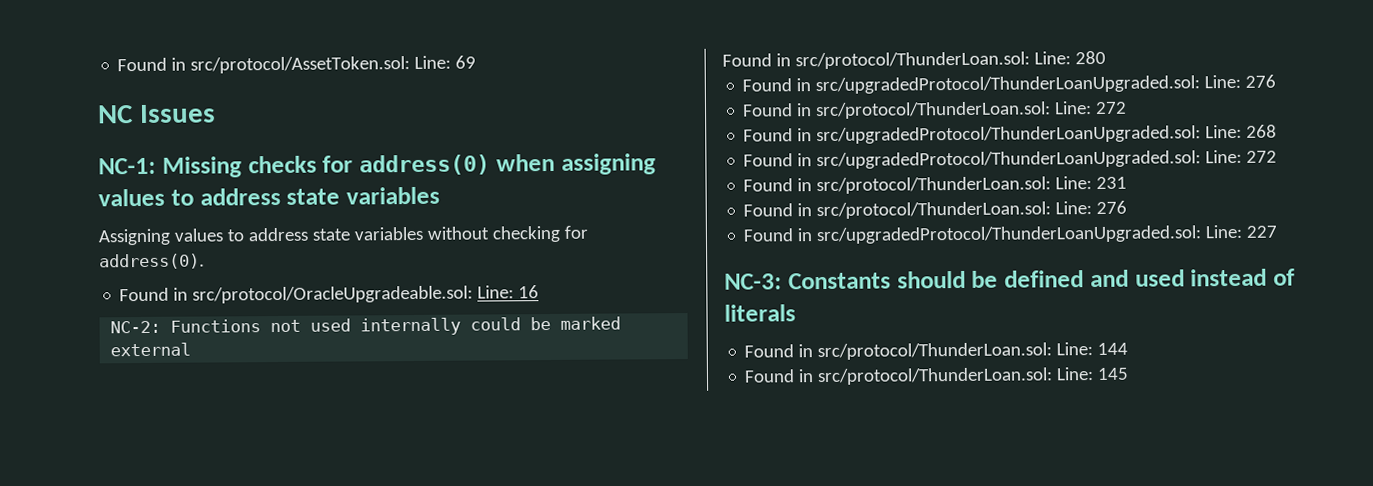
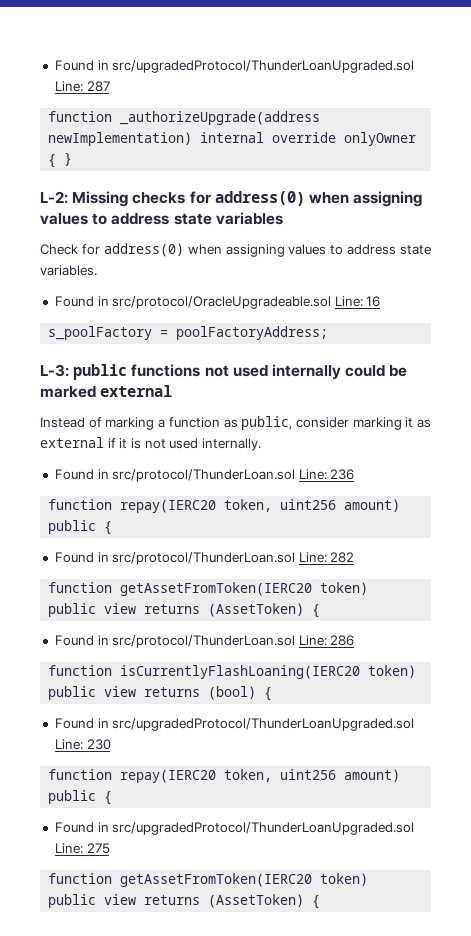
- Found in src/protocol/AssetToken.sol: Line: 69
- NC Issues
- NC-1: Missing checks for address(0) when assigning values to address state variables
+ Found in src/upgradedProtocol/ThunderLoanUpgraded.sol Line: 287
+ function _authorizeUpgrade(address newImplementation) internal override onlyOwner { }
+ L-2: Missing checks for address(0) when assigning values to address state variables
- Assigning values to address state variables without checking for address(0).
- Found in src/protocol/OracleUpgradeable.sol: Line: 16
+ Check for address(0) when assigning values to address state variables.
+ Found in src/protocol/OracleUpgradeable.sol Line: 16
- NC-2: Functions not used internally could be marked external
+ s_poolFactory = poolFactoryAddress;
+ L-3: public functions not used internally could be marked external
- Found in src/protocol/ThunderLoan.sol: Line: 280
- Found in src/upgradedProtocol/ThunderLoanUpgraded.sol: Line: 276
- Found in src/protocol/ThunderLoan.sol: Line: 272
- Found in src/upgradedProtocol/ThunderLoanUpgraded.sol: Line: 268
- Found in src/upgradedProtocol/ThunderLoanUpgraded.sol: Line: 272
- Found in src/protocol/ThunderLoan.sol: Line: 231
- Found in src/protocol/ThunderLoan.sol: Line: 276
- Found in src/upgradedProtocol/ThunderLoanUpgraded.sol: Line: 227
- NC-3: Constants should be defined and used instead of literals
- Found in src/protocol/ThunderLoan.sol: Line: 144
- Found in src/protocol/ThunderLoan.sol: Line: 145
+ Instead of marking a function as public, consider marking it as external if it is not used internally.
+ Found in src/protocol/ThunderLoan.sol Line: 236
+ function repay(IERC20 token, uint256 amount) public {
+ Found in src/protocol/ThunderLoan.sol Line: 282
+ function getAssetFromToken(IERC20 token) public view returns (AssetToken) {
+ Found in src/protocol/ThunderLoan.sol Line: 286
+ function isCurrentlyFlashLoaning(IERC20 token) public view returns (bool) {
+ Found in src/upgradedProtocol/ThunderLoanUpgraded.sol Line: 230
+ function repay(IERC20 token, uint256 amount) public {
+ Found in src/upgradedProtocol/ThunderLoanUpgraded.sol Line: 275
+ function getAssetFromToken(IERC20 token) public view returns (AssetToken) {

